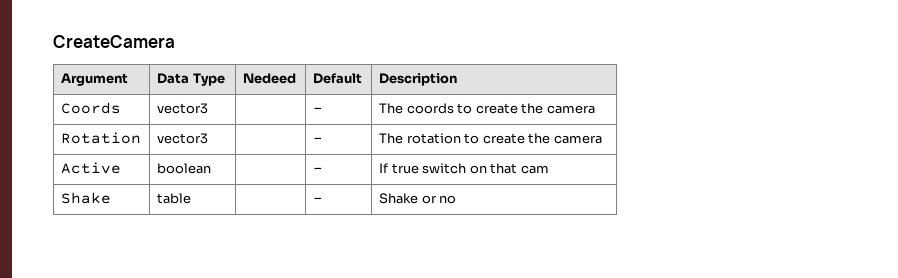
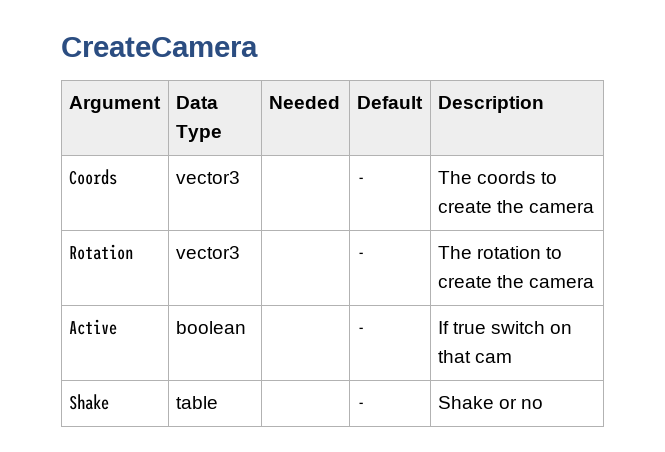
- Argument | Data Type | Nedeed | Default | Description
+ Argument | Data Type | Needed | Default | Description

